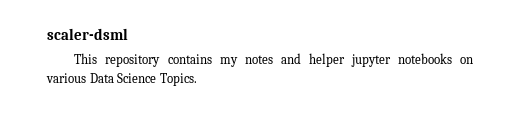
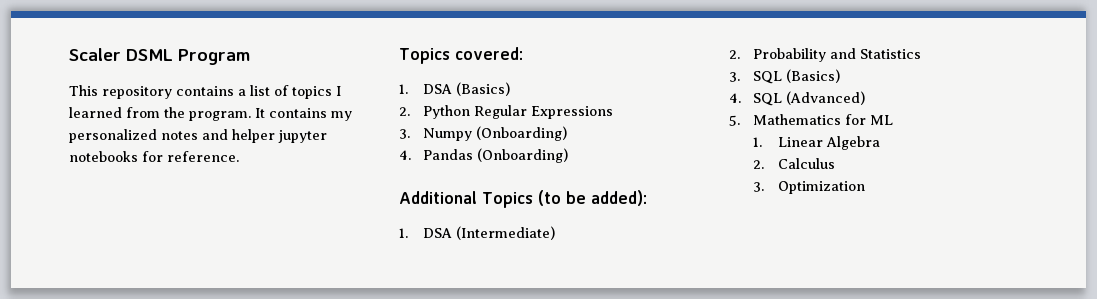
- scaler-dsml
+ Scaler DSML Program
- This repository contains my notes and helper jupyter notebooks on various Data Science Topics.
+ This repository contains a list of topics I learned from the program. It contains my personalized notes and helper jupyter notebooks for reference.
+ Topics covered:
+ 1. DSA (Basics)
+ 2. Python Regular Expressions
+ 3. Numpy (Onboarding)
+ 4. Pandas (Onboarding)
+ Additional Topics (to be added):
+ 1. DSA (Intermediate)
+ 2. Probability and Statistics
+ 3. SQL (Basics)
+ 4. SQL (Advanced)
+ 5. Mathematics for ML
+ 1. Linear Algebra
+ 2. Calculus
+ 3. Optimization

